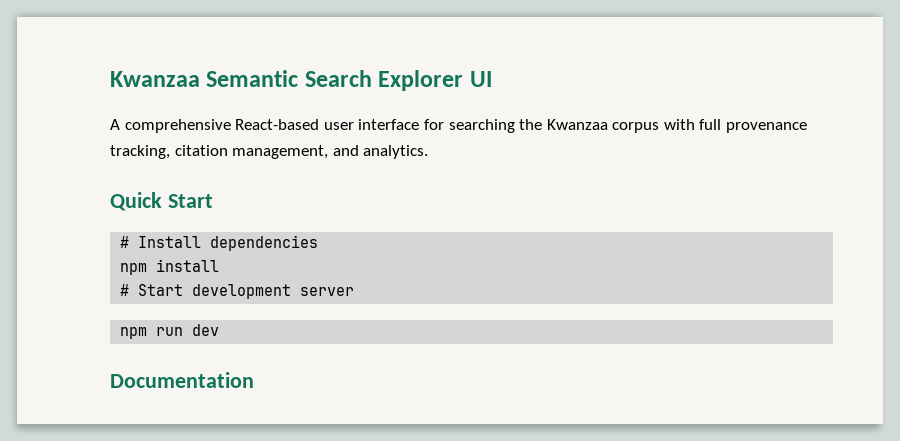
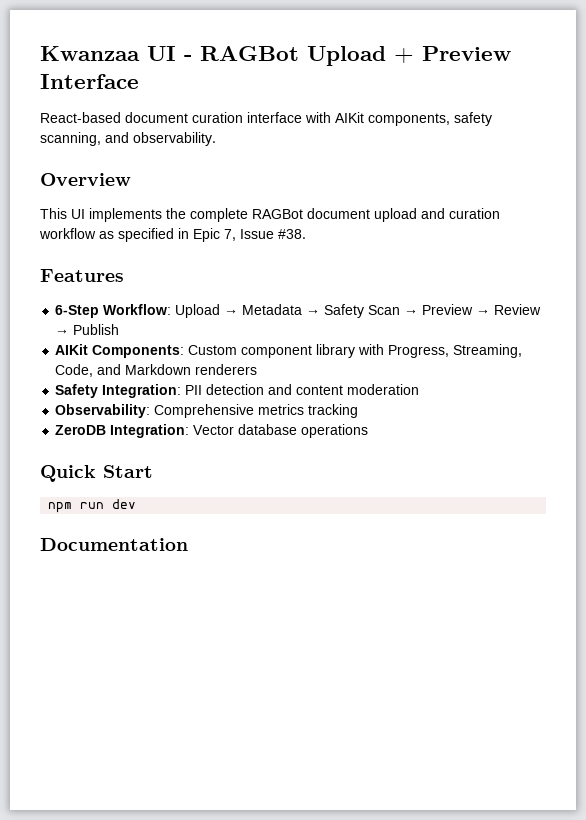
- Kwanzaa Semantic Search Explorer UI
- A comprehensive React-based user interface for searching the Kwanzaa corpus with full provenance tracking, citation management, and analytics.
+ Kwanzaa UI - RAGBot Upload + Preview Interface
+ React-based document curation interface with AIKit components, safety scanning, and observability.
+ Overview
+ This UI implements the complete RAGBot document upload and curation workflow as specified in Epic 7, Issue #38.
+ Features
+ 6-Step Workflow: Upload → Metadata → Safety Scan → Preview → Review → Publish
+ AIKit Components: Custom component library with Progress, Streaming, Code, and Markdown renderers
+ Safety Integration: PII detection and content moderation
+ Observability: Comprehensive metrics tracking
+ ZeroDB Integration: Vector database operations
  Quick Start
- # Install dependencies
- npm install
- # Start development server

